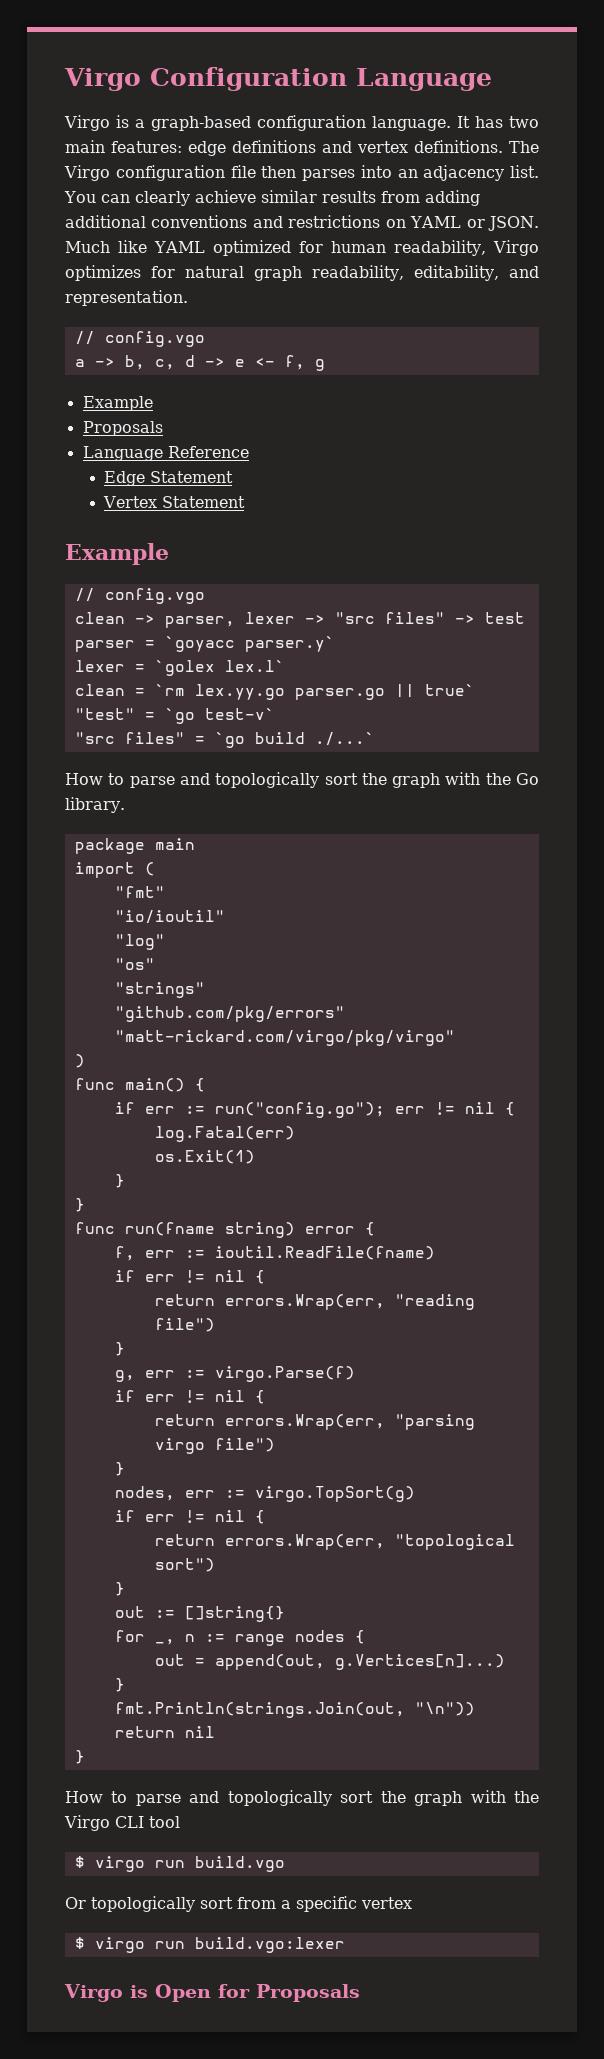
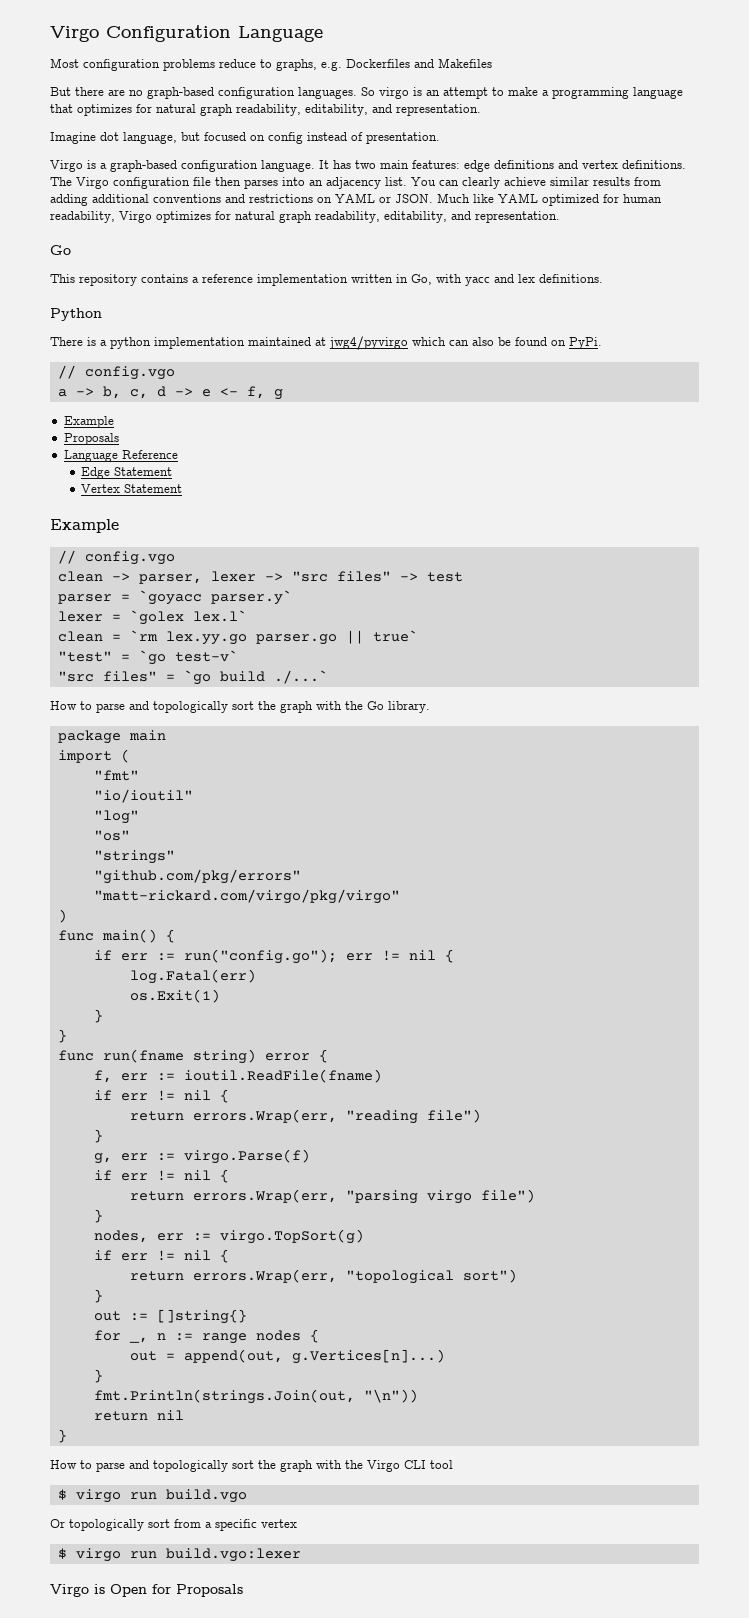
+ Most configuration problems reduce to graphs, e.g. Dockerfiles and Makefiles
+ But there are no graph-based configuration languages. So virgo is an attempt to make a programming language that optimizes for natural graph readability, editability, and representation.
+ Imagine dot language, but focused on config instead of presentation.
  Much like YAML optimized for human readability, Virgo optimizes for natural graph readability, editability, and representation.
+ Go
+ This repository contains a reference implementation written in Go, with yacc and lex definitions.
+ Python
+ There is a python implementation maintained at jwg4/pyvirgo which can also be found on PyPi.

